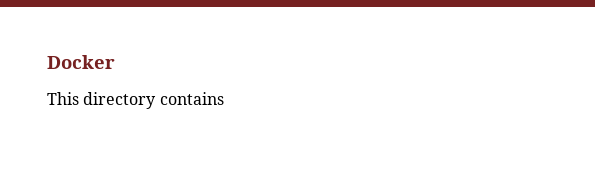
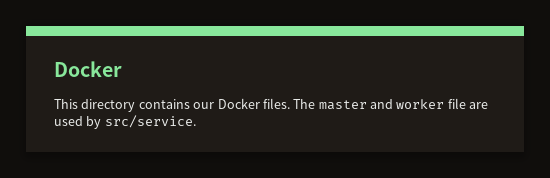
- This directory contains
+ This directory contains our Docker files. The master and worker file are used by src/service.

